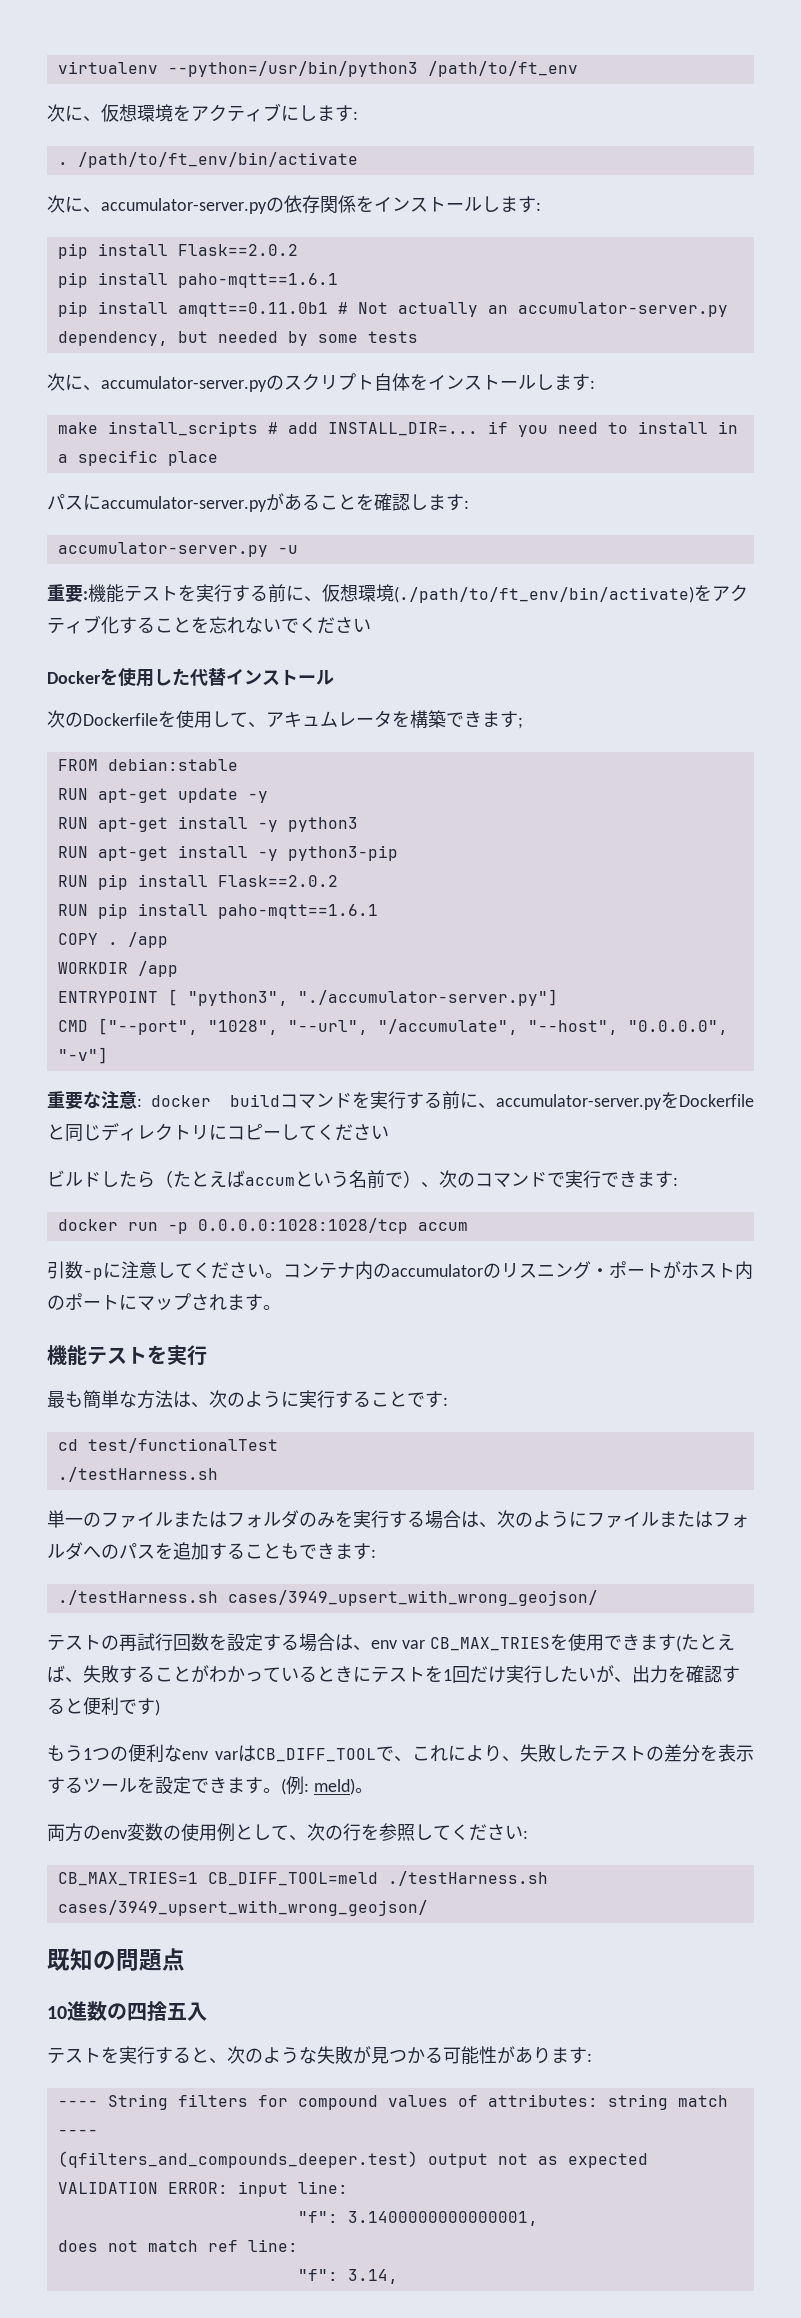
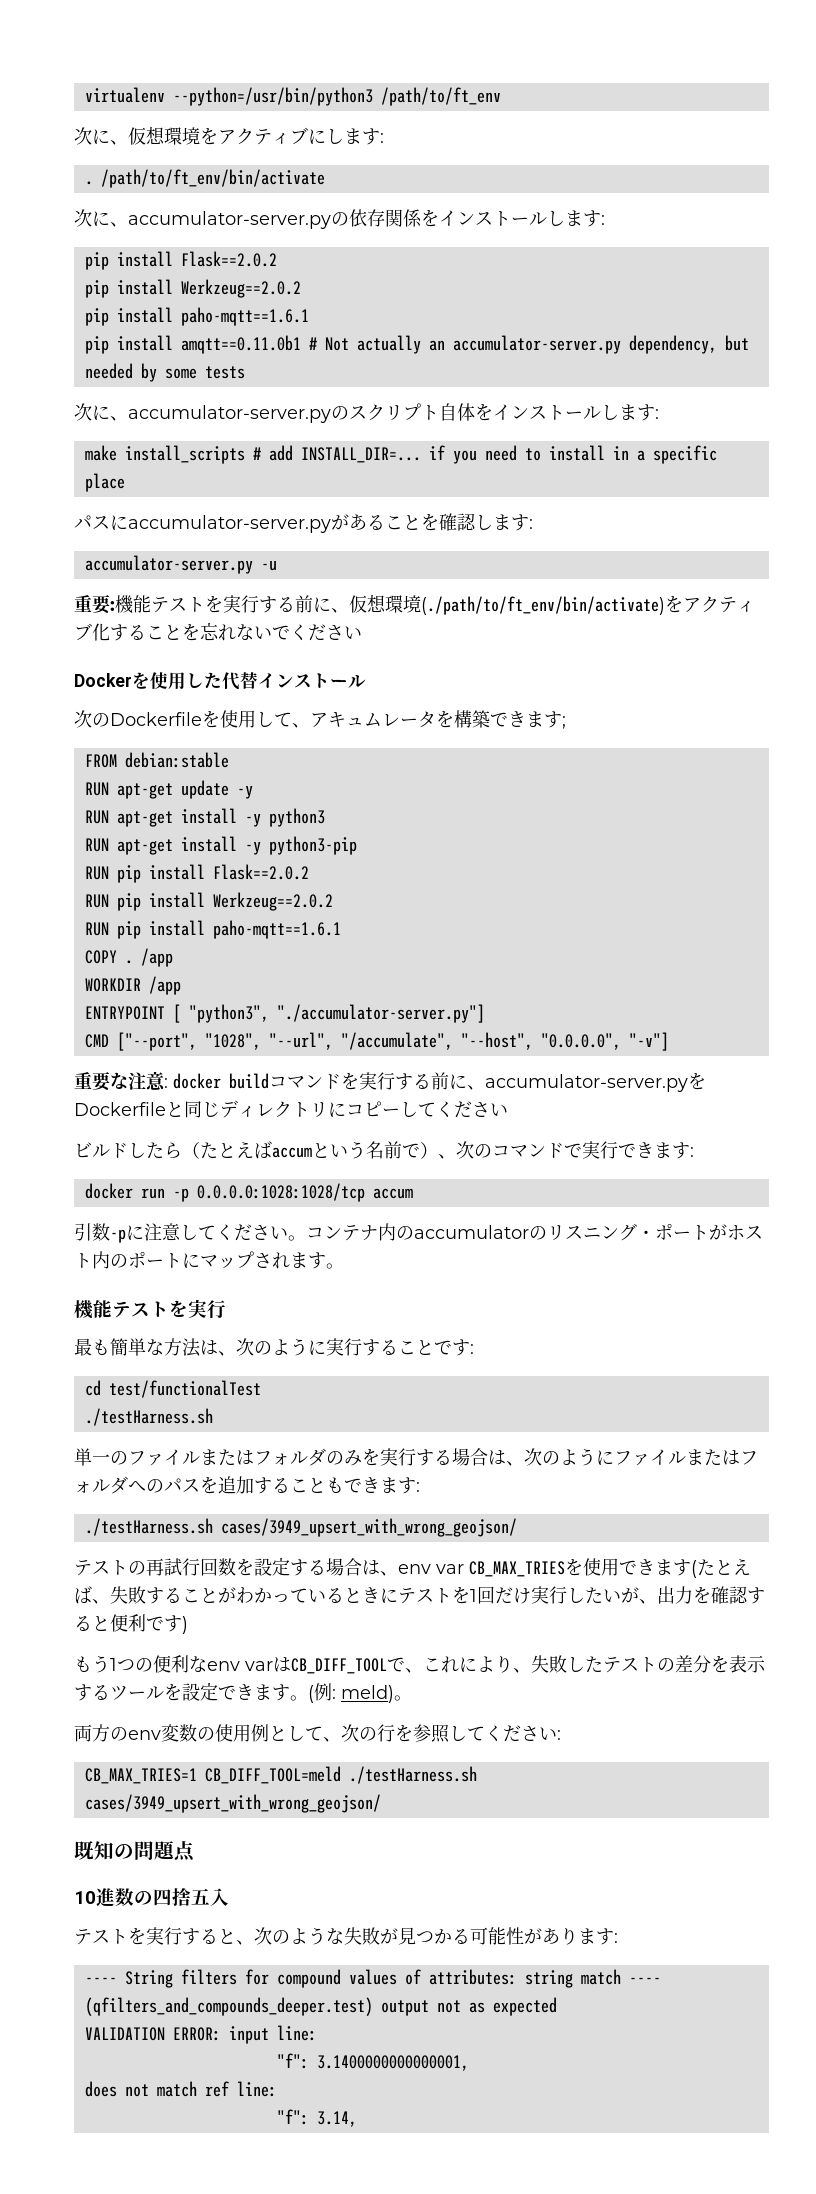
  次に、accumulator-server.pyの依存関係をインストールします:
  pip install Flask==2.0.2
+ pip install Werkzeug==2.0.2
+ RUN pip install Werkzeug==2.0.2

